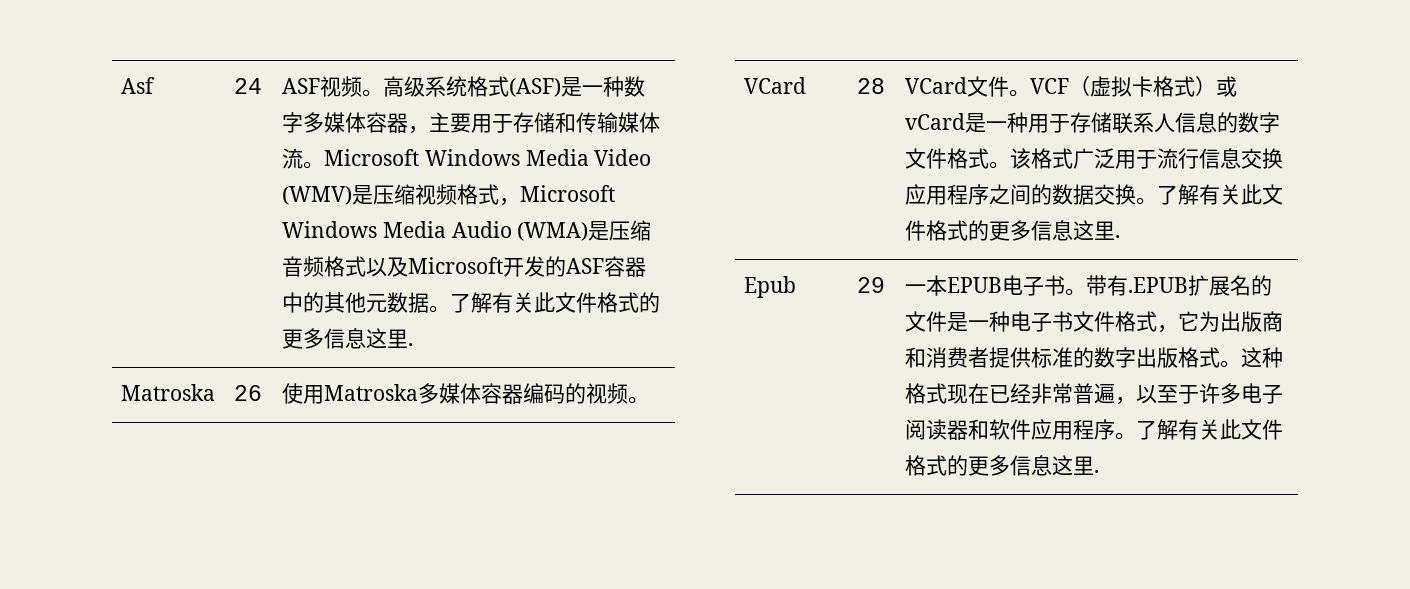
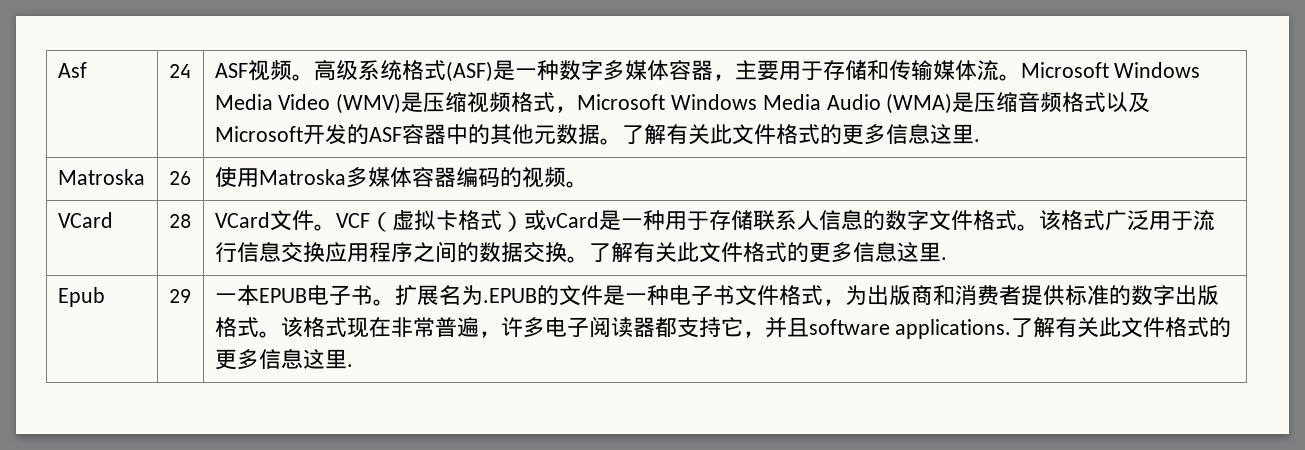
- 带有.EPUB扩展名的文件是一种电子书文件格式，它为出版商和消费者提供标准的数字出版格式。
+ 扩展名为.EPUB的文件是一种电子书文件格式，为出版商和消费者提供标准的数字出版格式。
- 这种格式现在已经非常普遍，以至于许多电子阅读器和软件应用程序。
+ 该格式现在非常普遍，许多电子阅读器都支持它，并且software applications.

